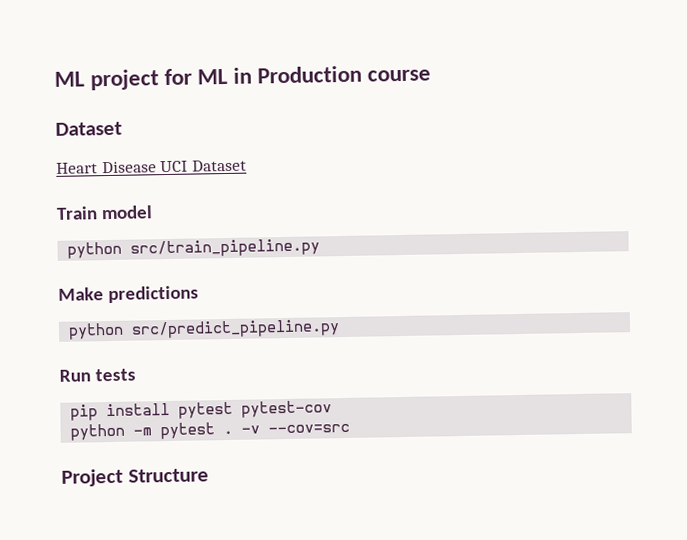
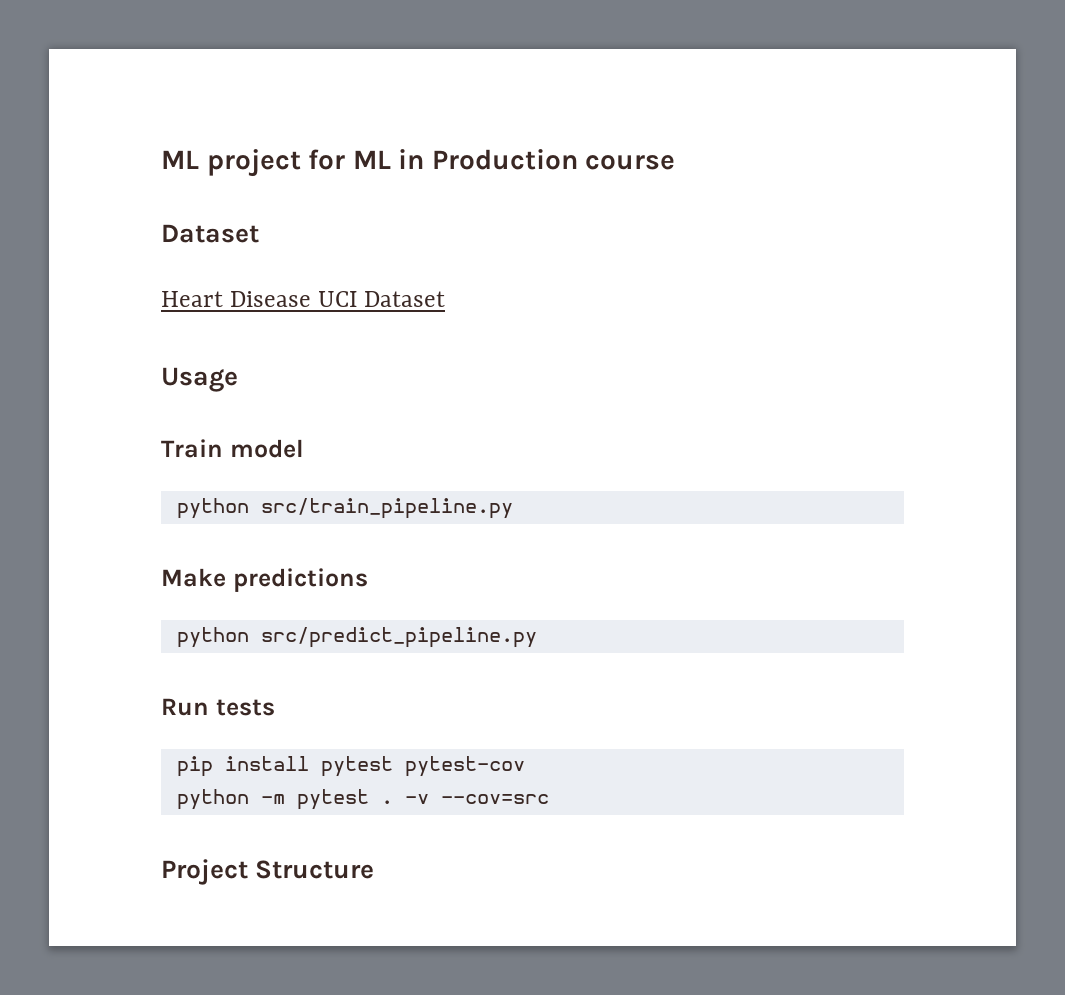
+ Usage

